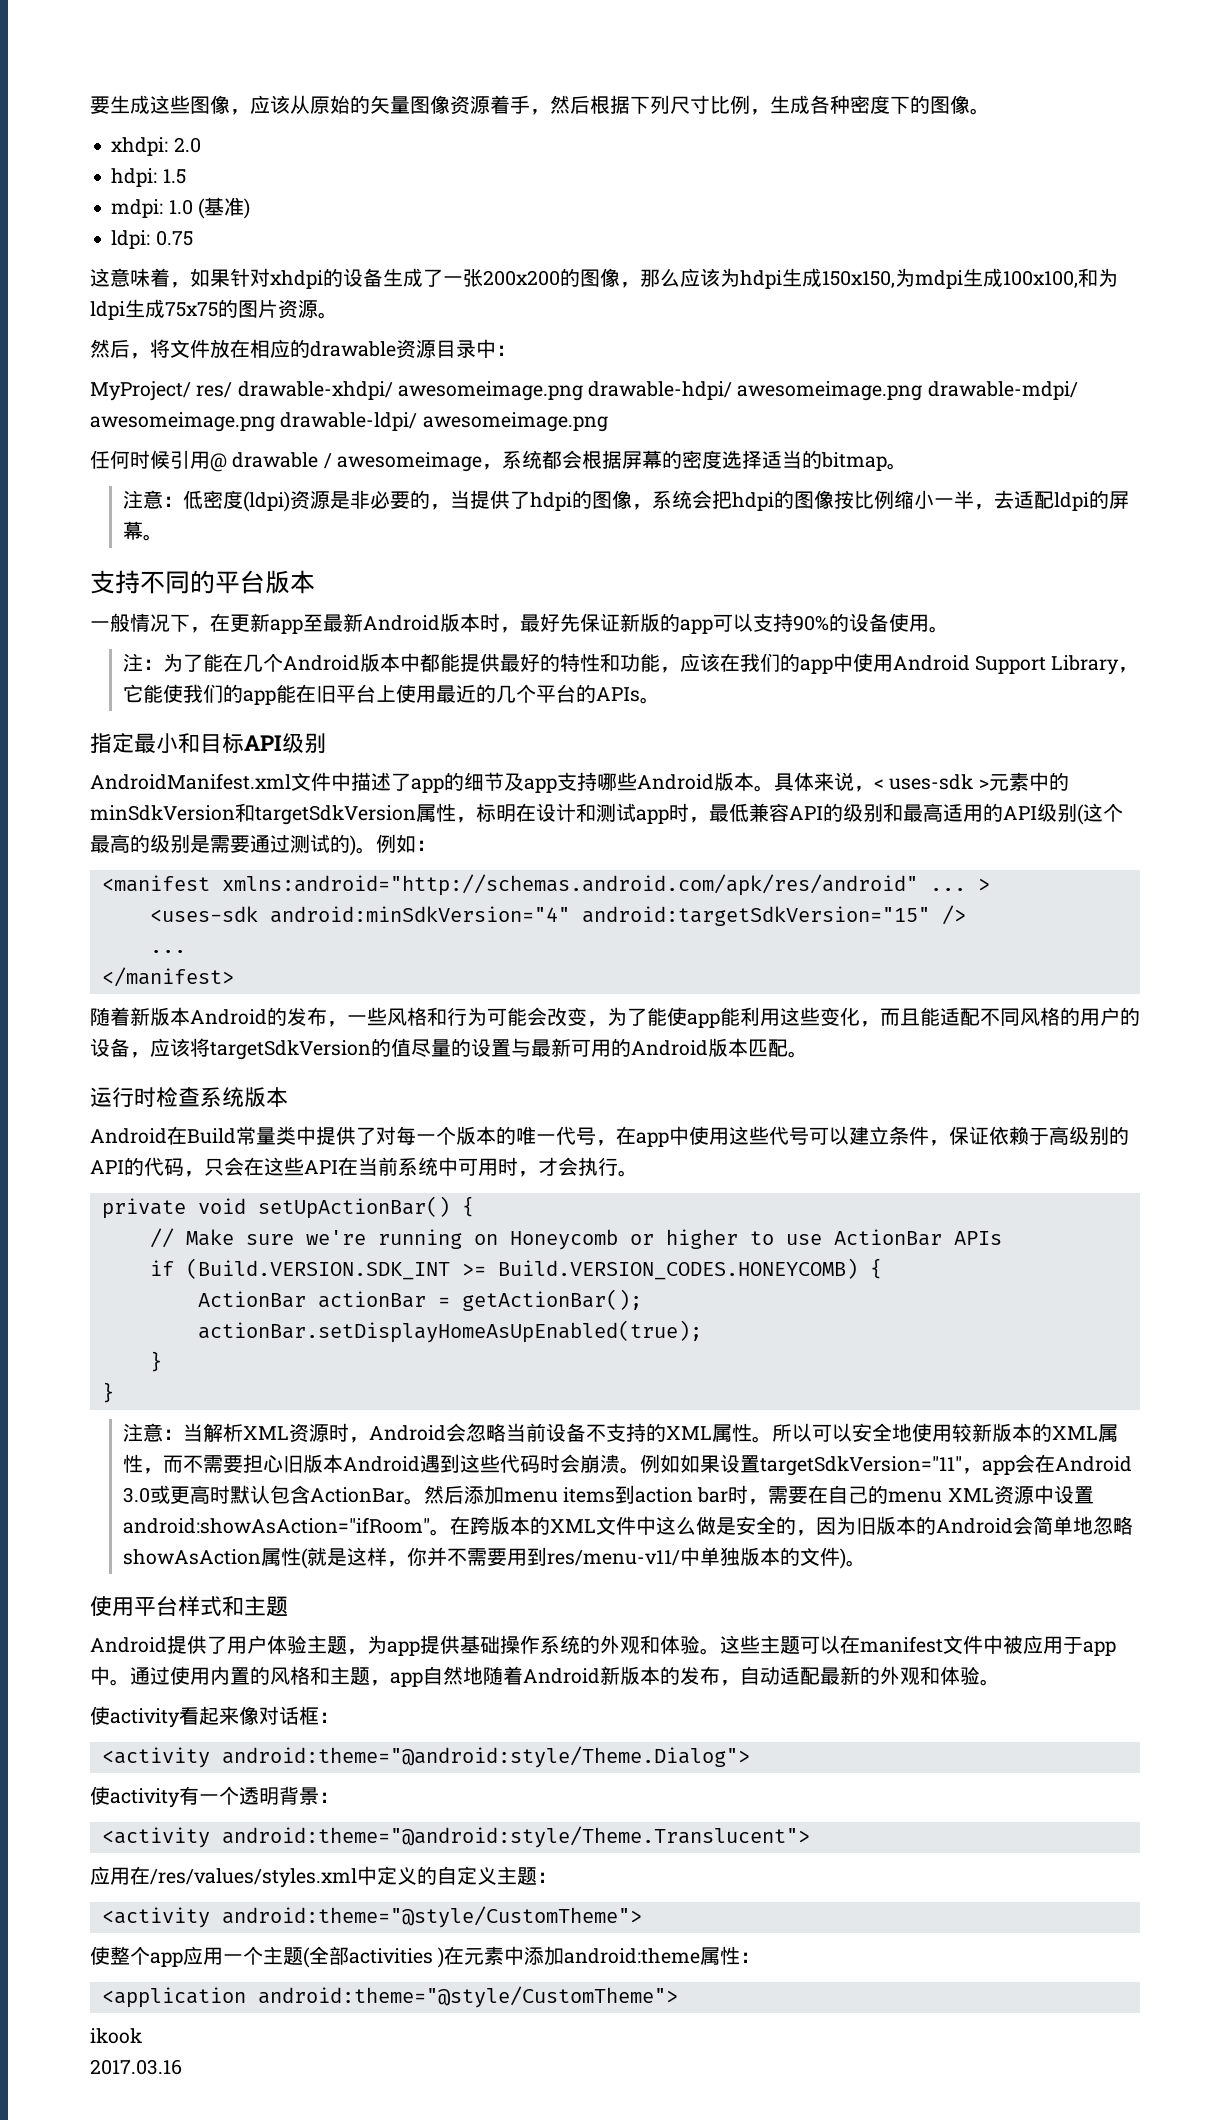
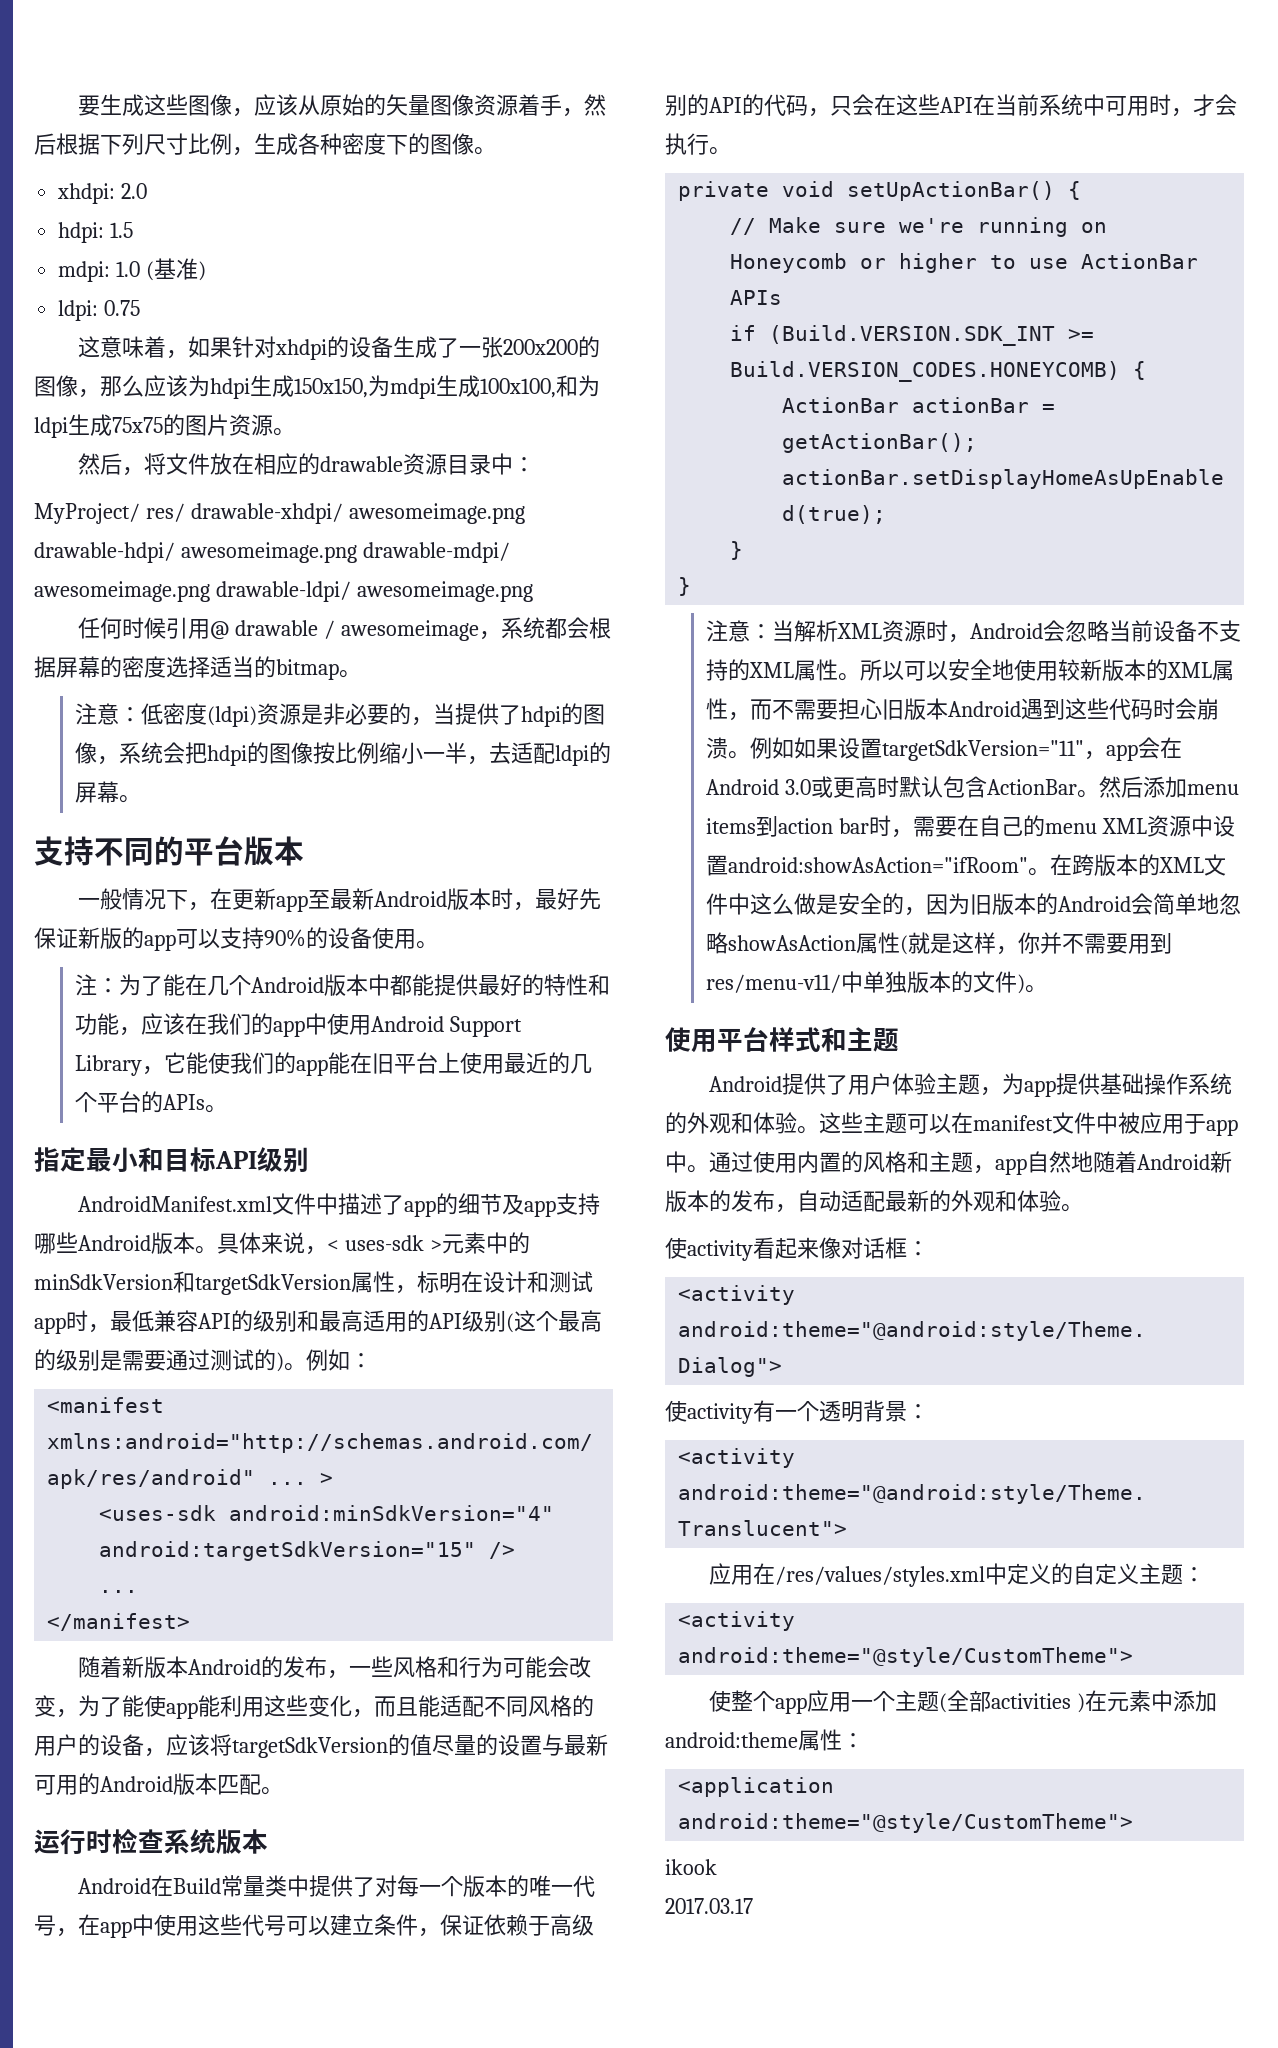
- 2017.03.16
+ 2017.03.17

